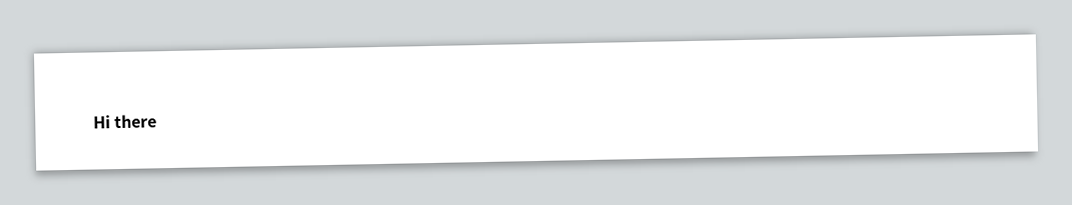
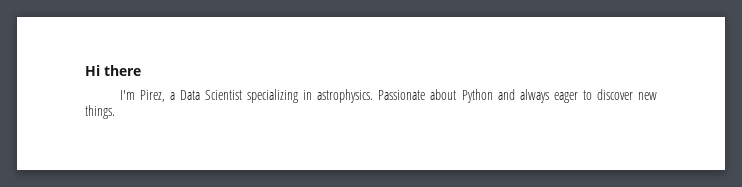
+ I'm Pirez, a Data Scientist specializing in astrophysics. Passionate about Python and always eager to discover new things.

